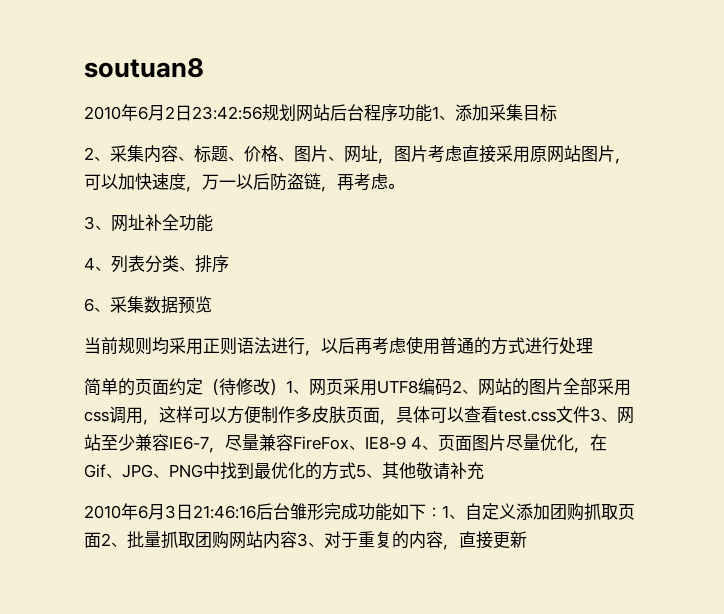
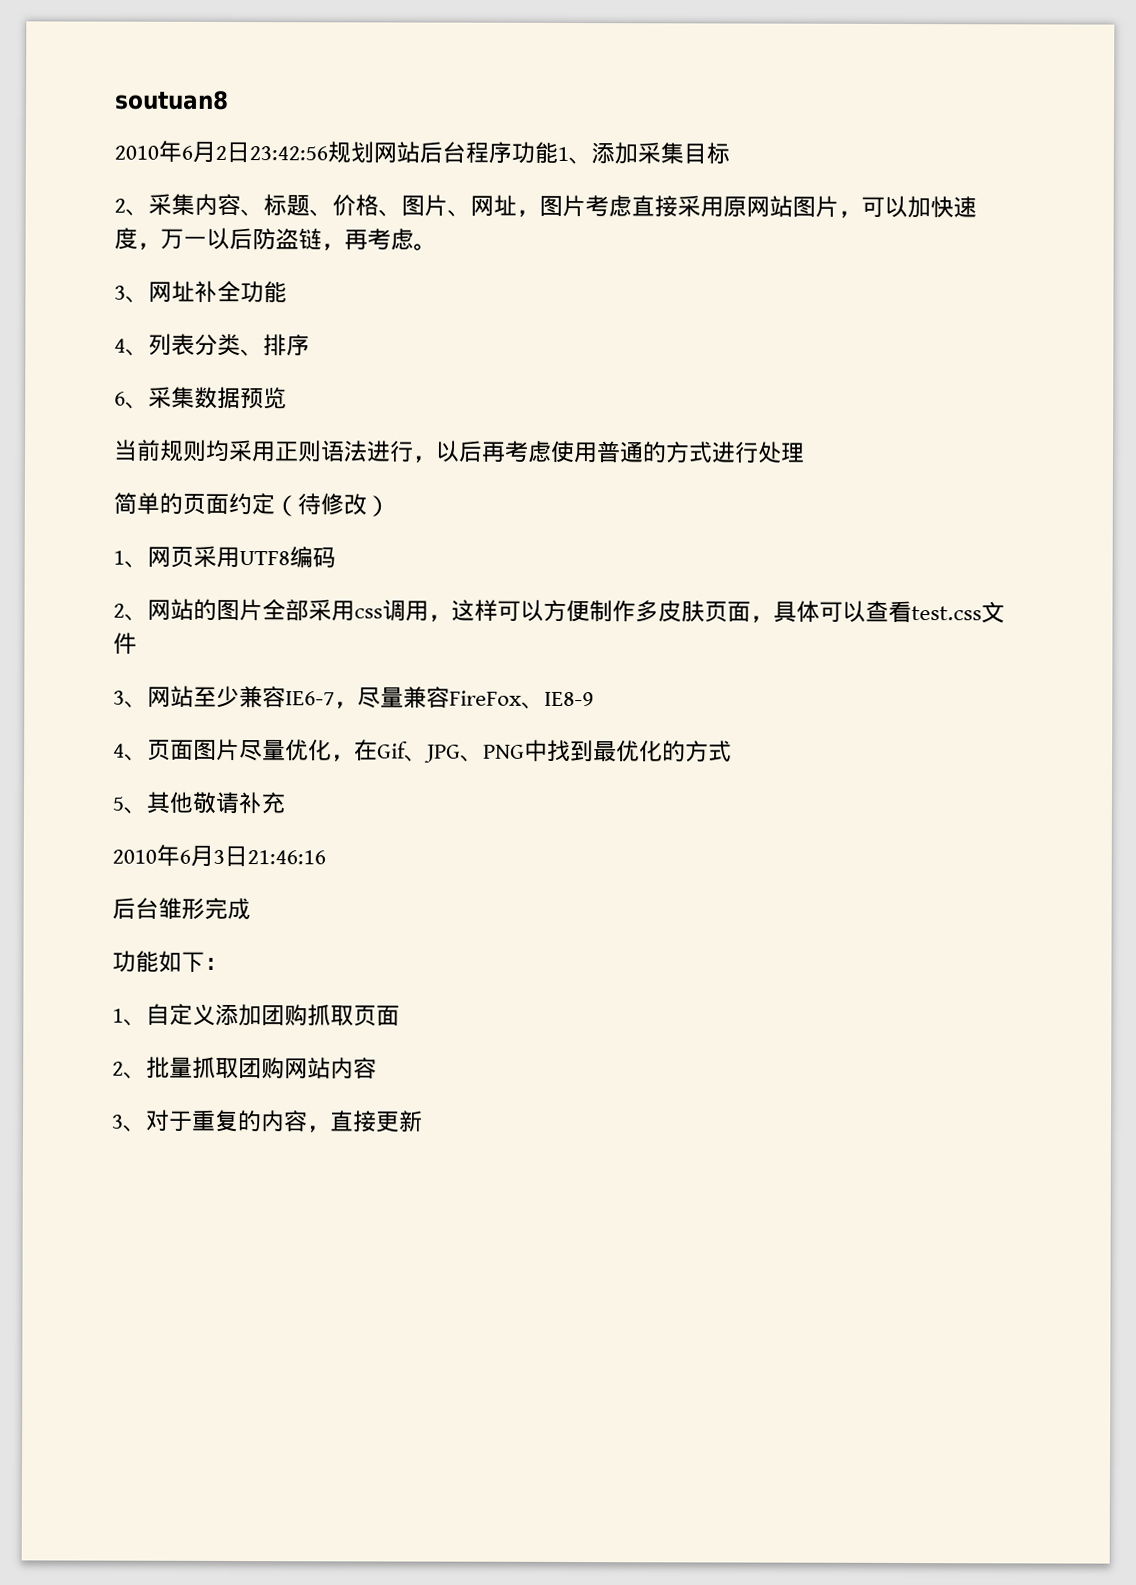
- 简单的页面约定（待修改）1、网页采用UTF8编码2、网站的图片全部采用css调用，这样可以方便制作多皮肤页面，具体可以查看test.css文件3、网站至少兼容IE6-7，尽量兼容FireFox、IE8-9 4、页面图片尽量优化，在Gif、JPG、PNG中找到最优化的方式5、其他敬请补充
+ 简单的页面约定（待修改）
+ 1、网页采用UTF8编码
+ 2、网站的图片全部采用css调用，这样可以方便制作多皮肤页面，具体可以查看test.css文件
+ 3、网站至少兼容IE6-7，尽量兼容FireFox、IE8-9
+ 4、页面图片尽量优化，在Gif、JPG、PNG中找到最优化的方式
+ 5、其他敬请补充
- 2010年6月3日21:46:16后台雏形完成功能如下：1、自定义添加团购抓取页面2、批量抓取团购网站内容3、对于重复的内容，直接更新
+ 2010年6月3日21:46:16
+ 后台雏形完成
+ 功能如下：
+ 1、自定义添加团购抓取页面
+ 2、批量抓取团购网站内容
+ 3、对于重复的内容，直接更新

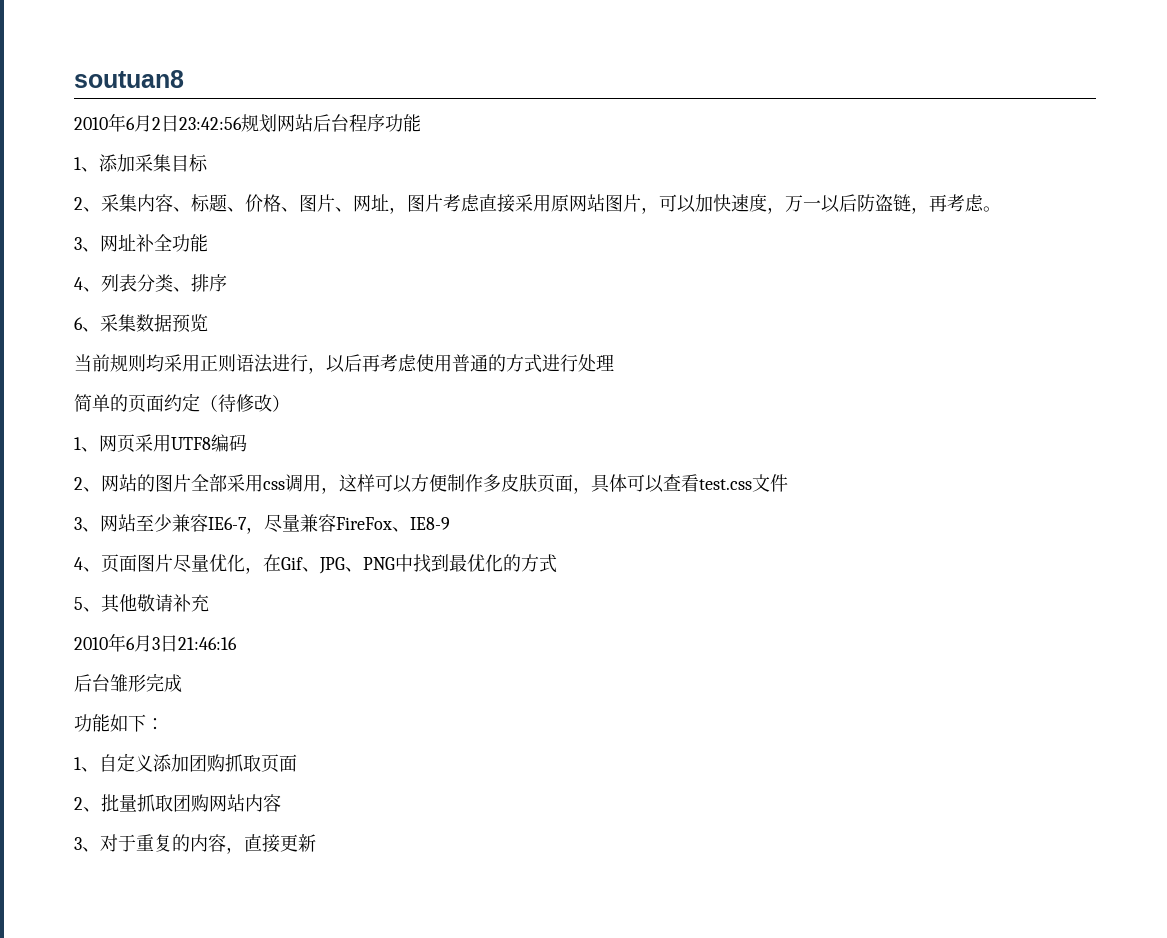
- 2010年6月2日23:42:56规划网站后台程序功能1、添加采集目标
+ 2010年6月2日23:42:56规划网站后台程序功能
+ 1、添加采集目标

